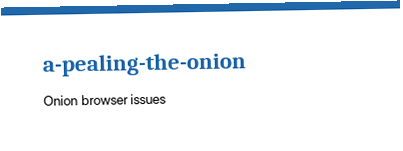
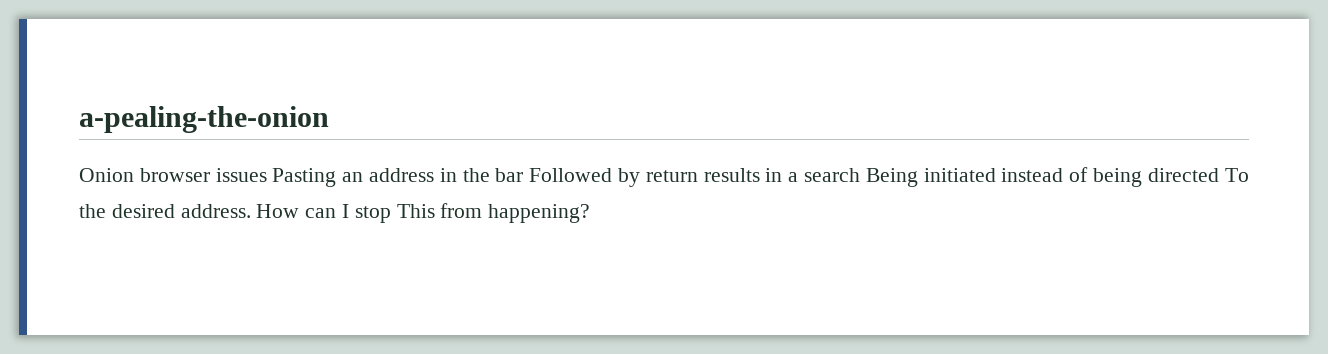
- Onion browser issues
+ Onion browser issues Pasting an address in the bar Followed by return results in a search Being initiated instead of being directed To the desired address. How can I stop This from happening?

